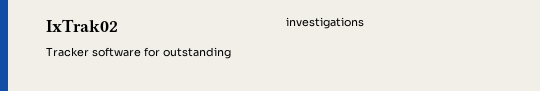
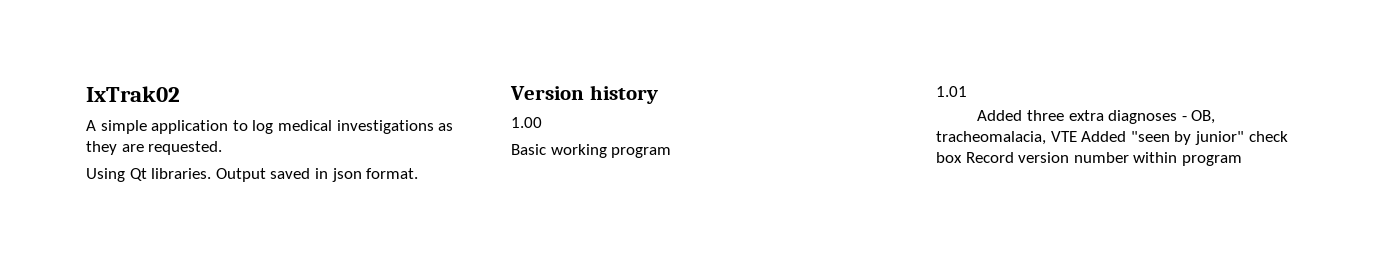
- Tracker software for outstanding investigations
+ A simple application to log medical investigations as they are requested.
+ Using Qt libraries. Output saved in json format.
+ Version history
+ 1.00
+ Basic working program
+ 1.01
+ Added three extra diagnoses - OB, tracheomalacia, VTE Added "seen by junior" check box Record version number within program

